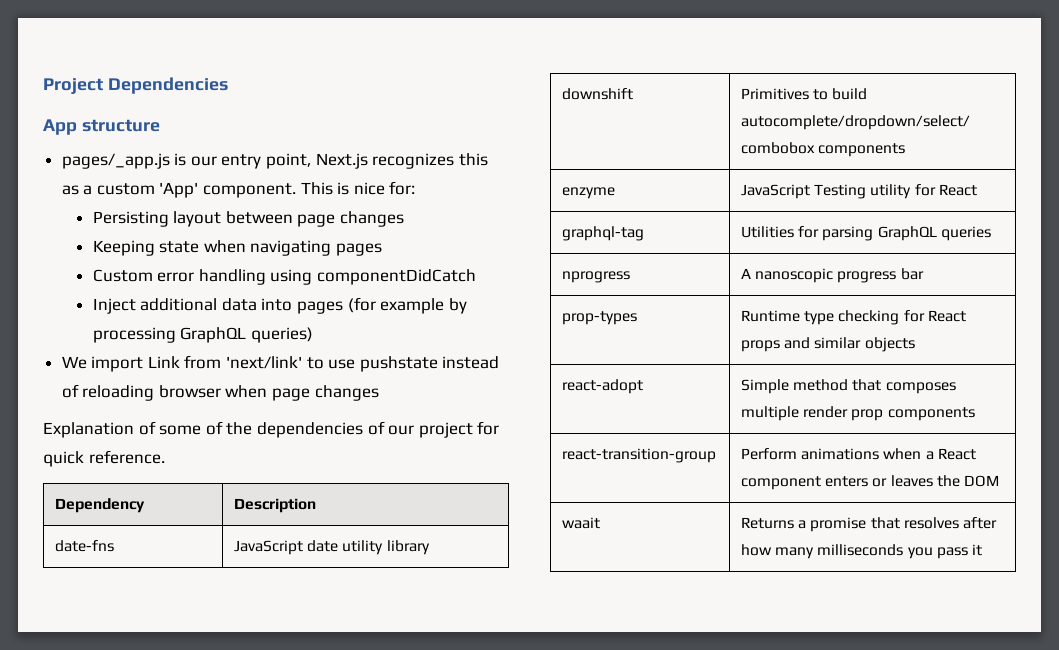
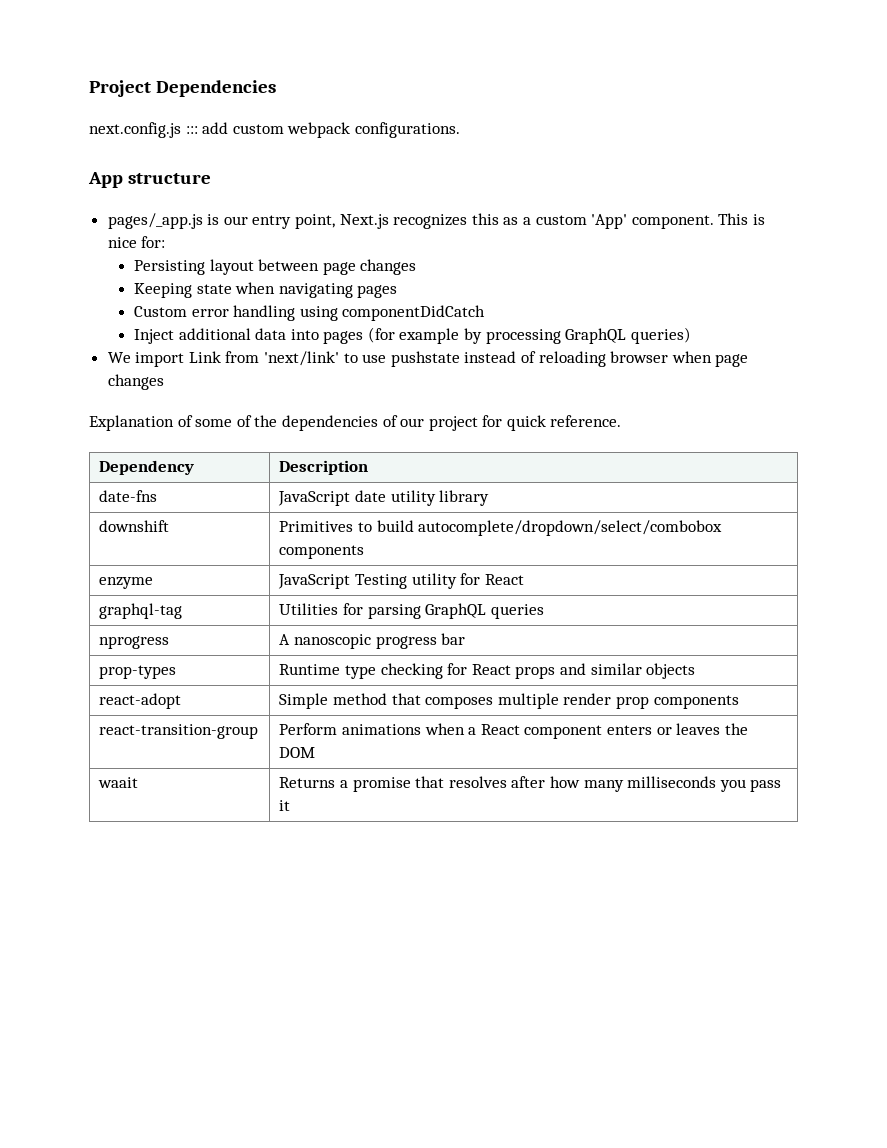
+ next.config.js ::: add custom webpack configurations.

